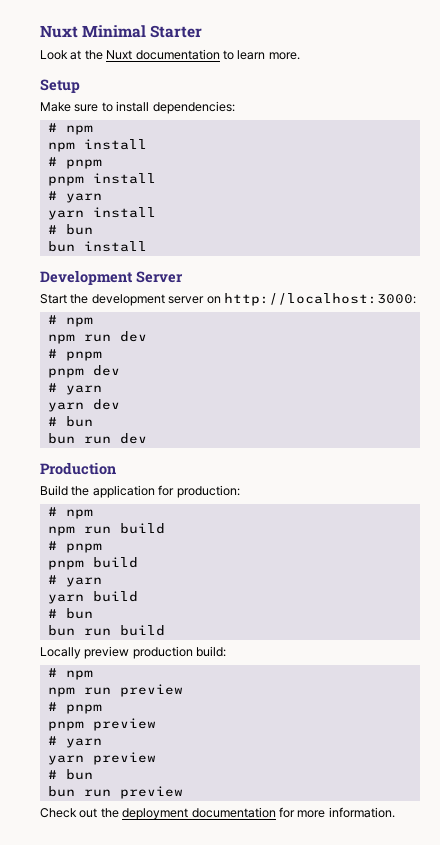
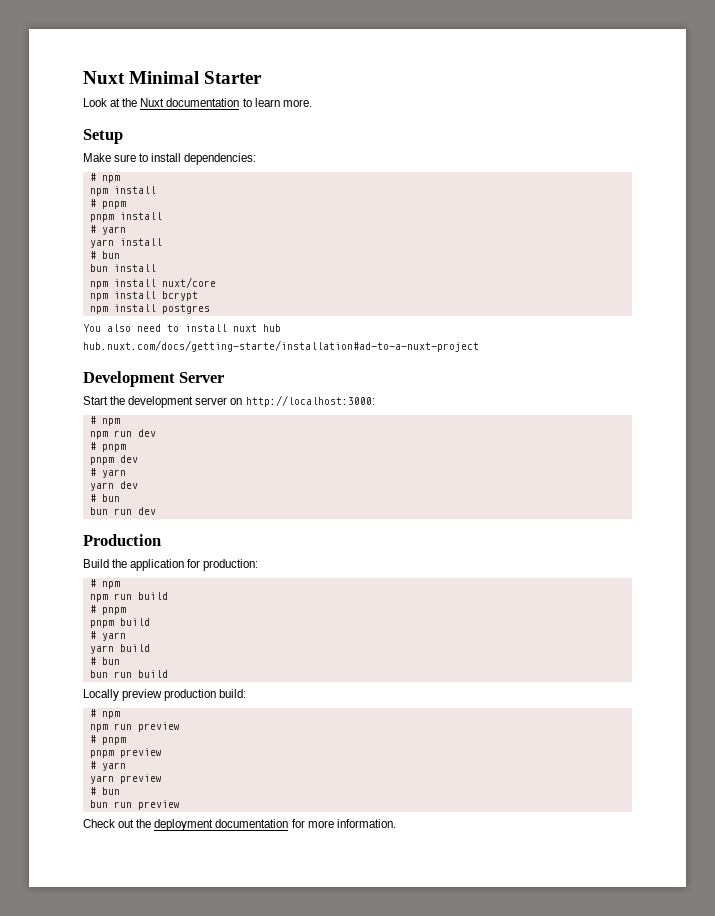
+ npm install nuxt/core
+ npm install bcrypt
+ npm install postgres
+ You also need to install nuxt hub hub.nuxt.com/docs/getting-starte/installation#ad-to-a-nuxt-project

